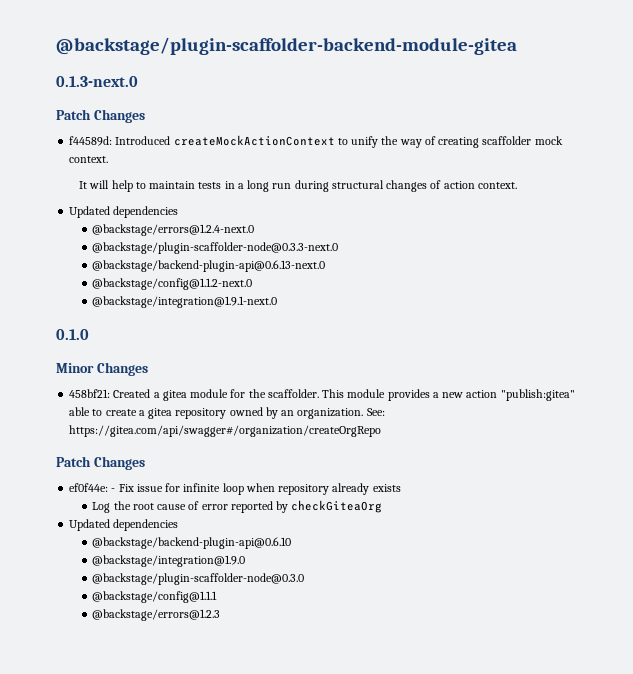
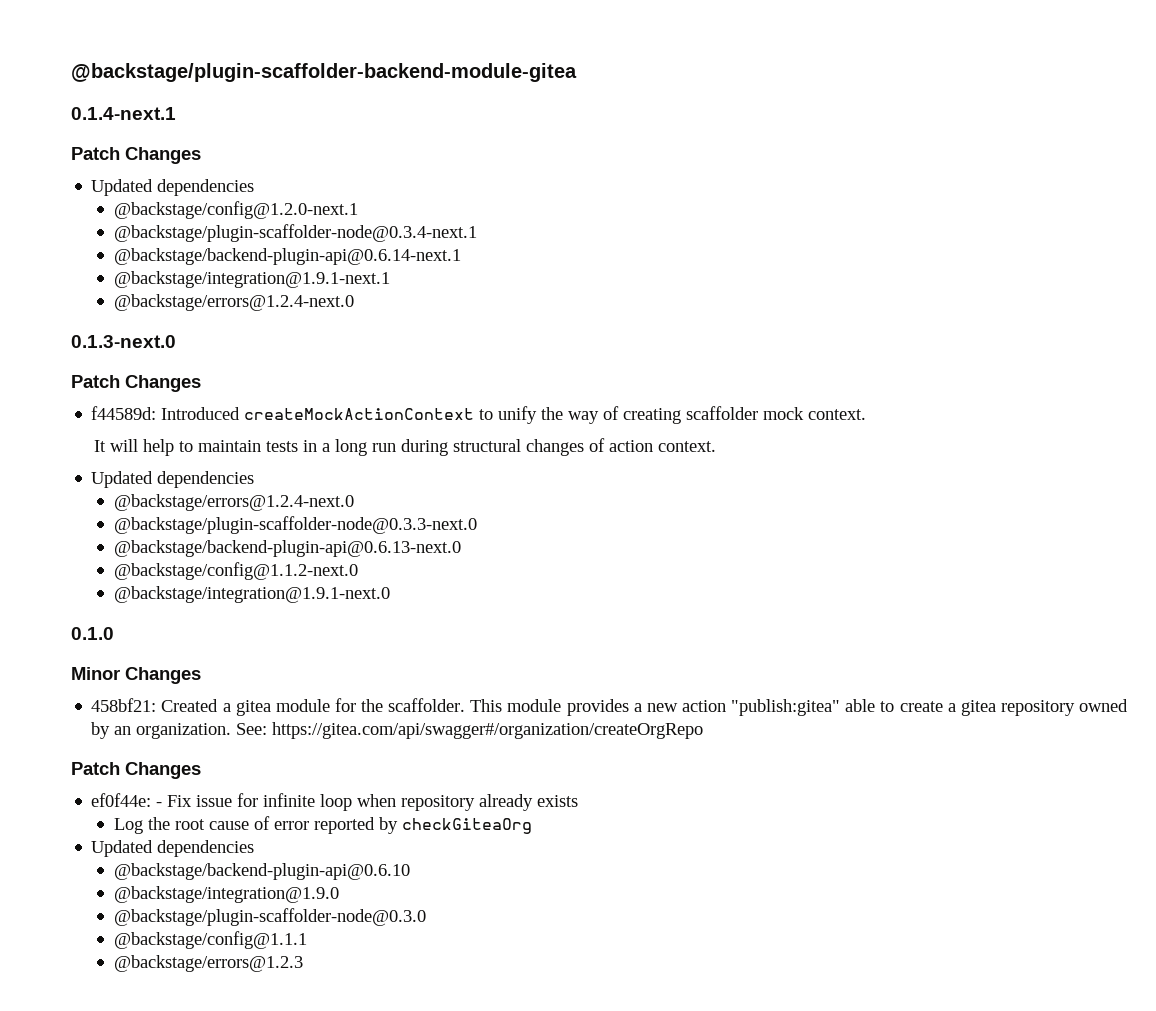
+ 0.1.4-next.1
+ Patch Changes
+ Updated dependencies
+ @backstage/config@1.2.0-next.1
+ @backstage/plugin-scaffolder-node@0.3.4-next.1
+ @backstage/backend-plugin-api@0.6.14-next.1
+ @backstage/integration@1.9.1-next.1
+ @backstage/errors@1.2.4-next.0

